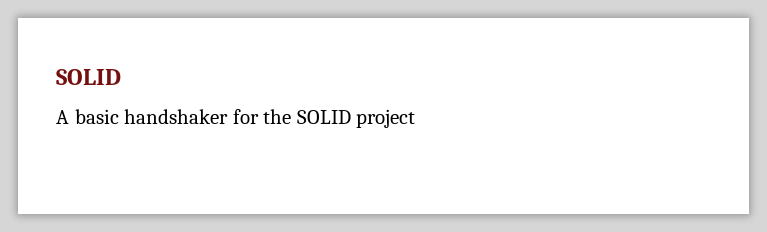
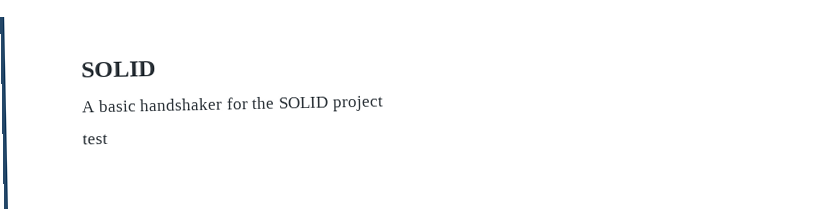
+ test

